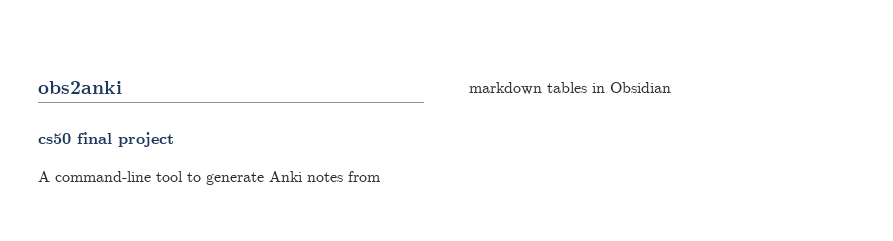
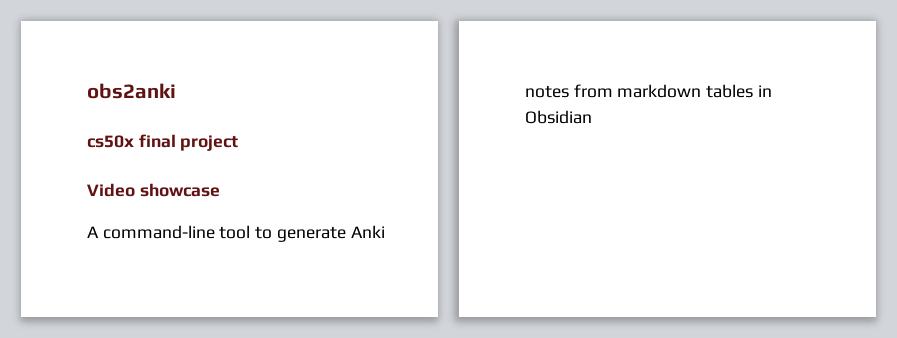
- cs50 final project
+ cs50x final project
+ Video showcase

